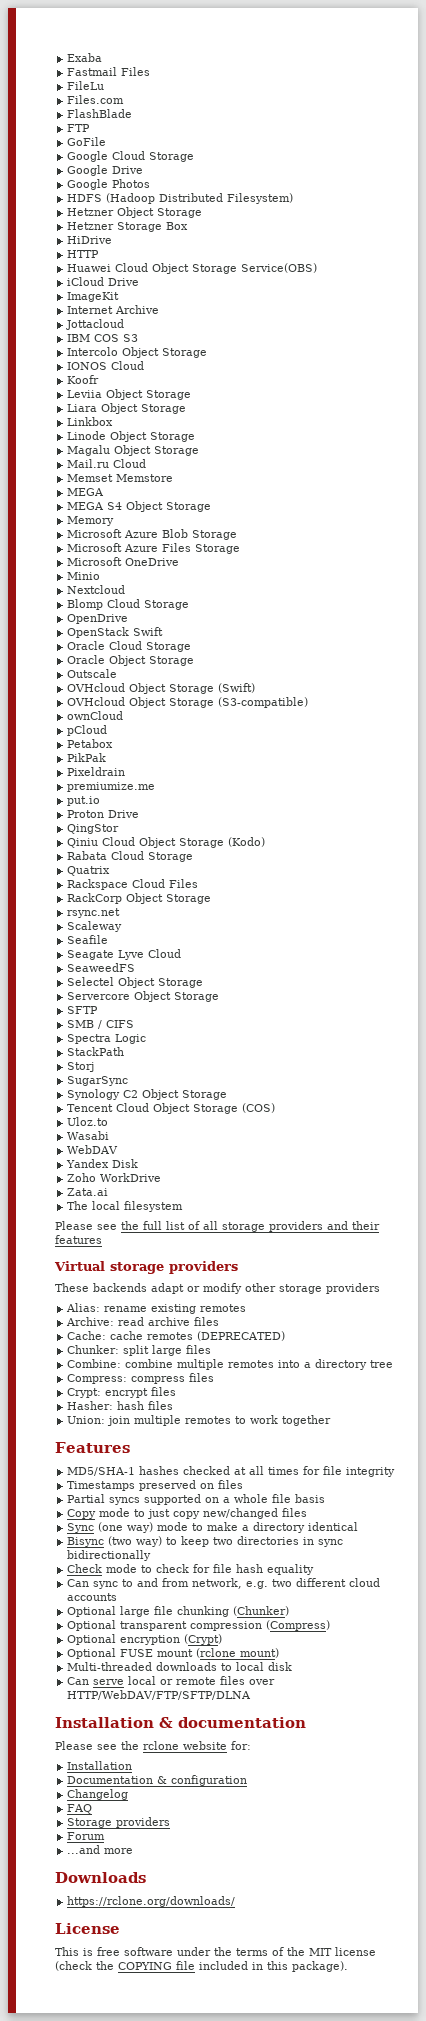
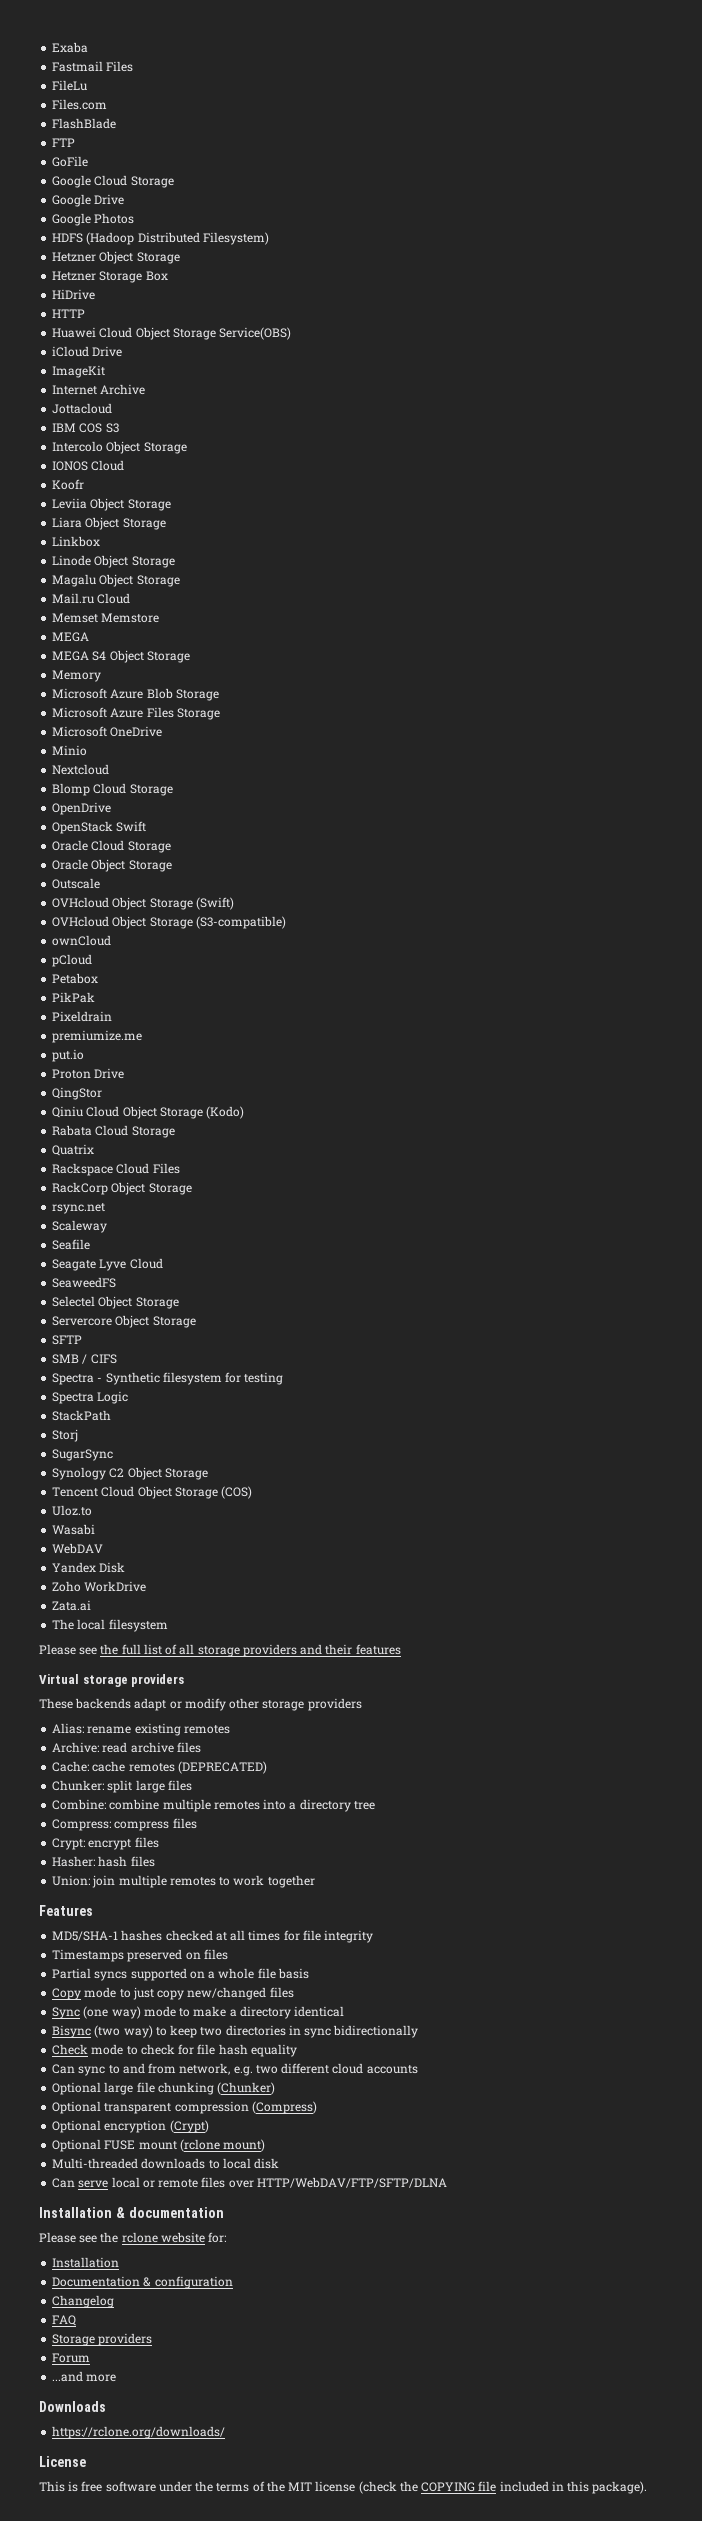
+ Spectra - Synthetic filesystem for testing

